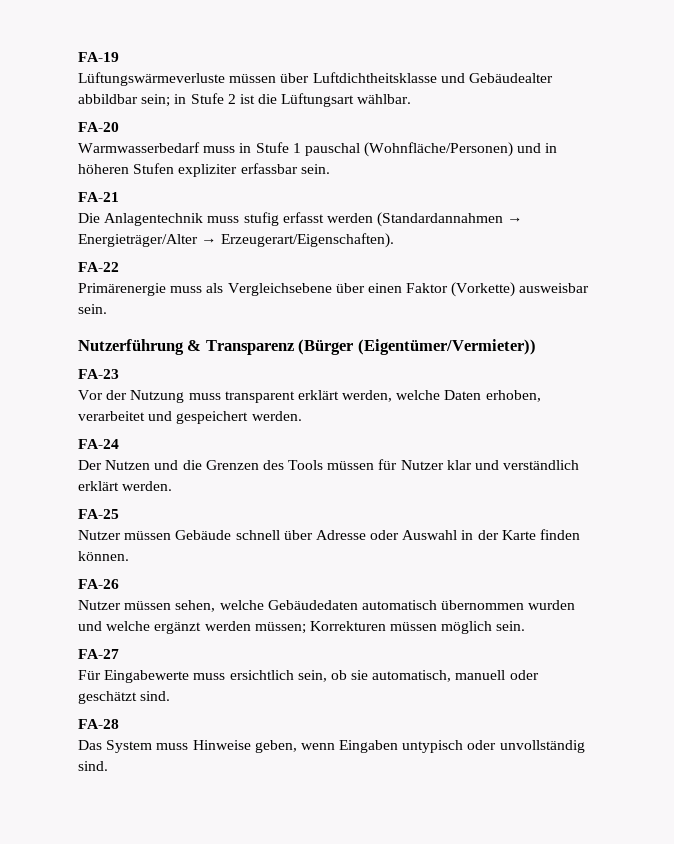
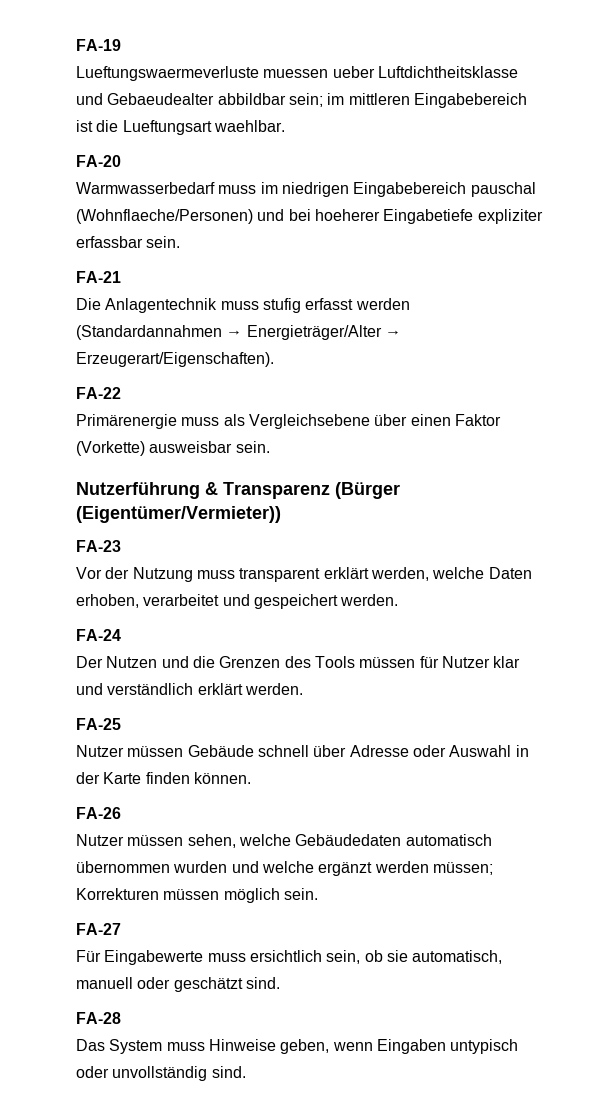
- Lüftungswärmeverluste müssen über Luftdichtheitsklasse und Gebäudealter abbildbar sein; in Stufe 2 ist die Lüftungsart wählbar.
+ Lueftungswaermeverluste muessen ueber Luftdichtheitsklasse und Gebaeudealter abbildbar sein; im mittleren Eingabebereich ist die Lueftungsart waehlbar.
  FA-20
- Warmwasserbedarf muss in Stufe 1 pauschal (Wohnfläche/Personen) und in höheren Stufen expliziter erfassbar sein.
+ Warmwasserbedarf muss im niedrigen Eingabebereich pauschal (Wohnflaeche/Personen) und bei hoeherer Eingabetiefe expliziter erfassbar sein.

